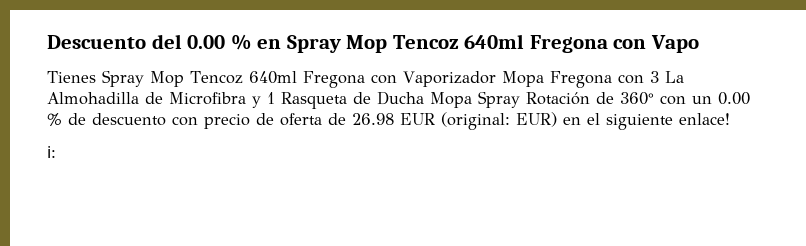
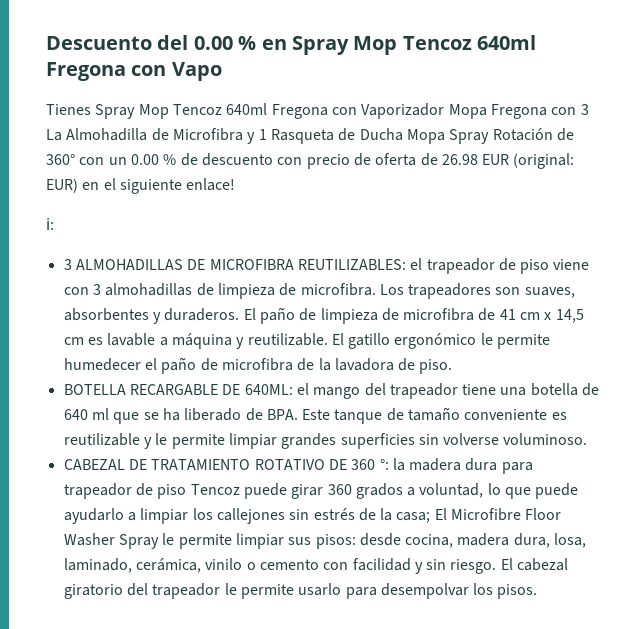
+ 3 ALMOHADILLAS DE MICROFIBRA REUTILIZABLES: el trapeador de piso viene con 3 almohadillas de limpieza de microfibra. Los trapeadores son suaves, absorbentes y duraderos. El paño de limpieza de microfibra de 41 cm x 14,5 cm es lavable a máquina y reutilizable. El gatillo ergonómico le permite humedecer el paño de microfibra de la lavadora de piso.
+ BOTELLA RECARGABLE DE 640ML: el mango del trapeador tiene una botella de 640 ml que se ha liberado de BPA. Este tanque de tamaño conveniente es reutilizable y le permite limpiar grandes superficies sin volverse voluminoso.
+ CABEZAL DE TRATAMIENTO ROTATIVO DE 360 °: la madera dura para trapeador de piso Tencoz puede girar 360 grados a voluntad, lo que puede ayudarlo a limpiar los callejones sin estrés de la casa; El Microfibre Floor Washer Spray le permite limpiar sus pisos: desde cocina, madera dura, losa, laminado, cerámica, vinilo o cemento con facilidad y sin riesgo. El cabezal giratorio del trapeador le permite usarlo para desempolvar los pisos.

